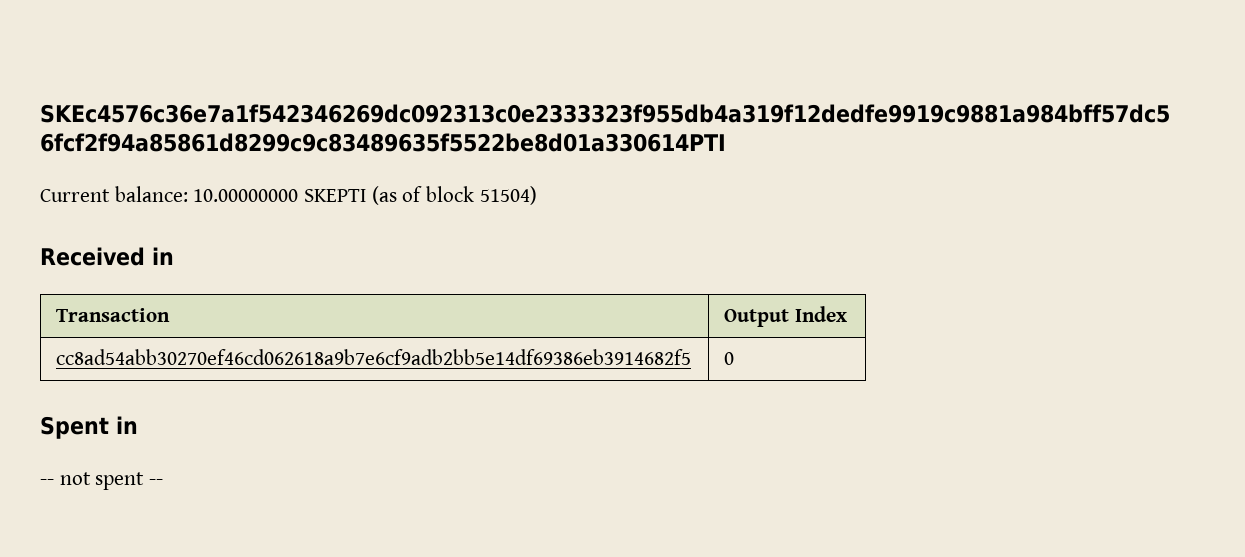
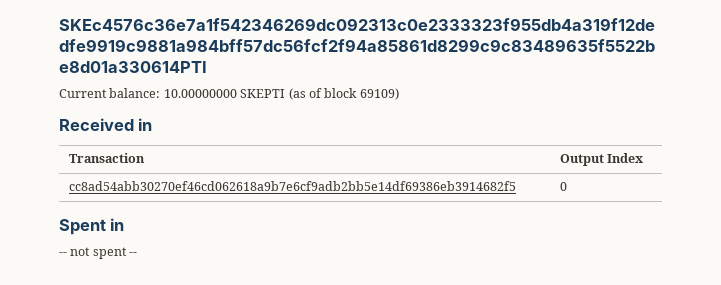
- Current balance: 10.00000000 SKEPTI (as of block 51504)
+ Current balance: 10.00000000 SKEPTI (as of block 69109)

